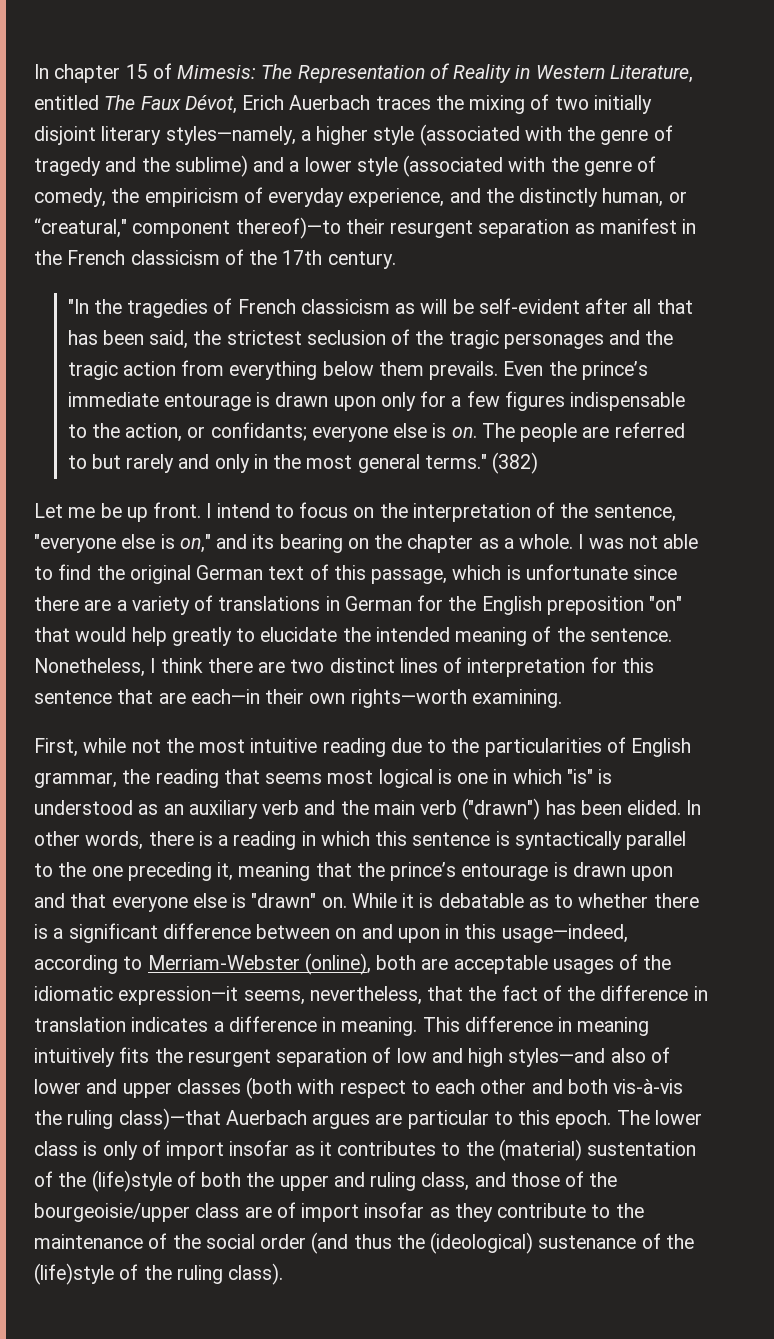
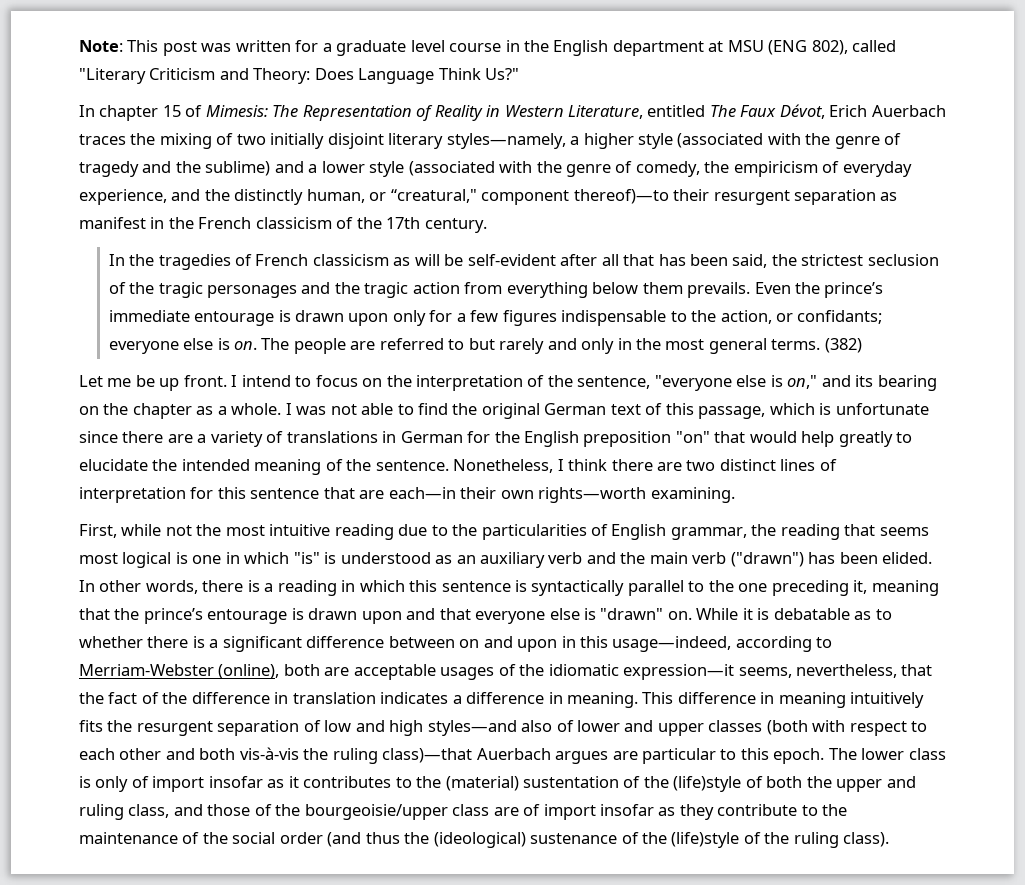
+ Note: This post was written for a graduate level course in the English department at MSU (ENG 802), called "Literary Criticism and Theory: Does Language Think Us?"
- "In the tragedies of French classicism as will be self-evident after all that has been said, the strictest seclusion of the tragic personages and the tragic action from everything below them prevails.
+ In the tragedies of French classicism as will be self-evident after all that has been said, the strictest seclusion of the tragic personages and the tragic action from everything below them prevails.
- The people are referred to but rarely and only in the most general terms."
+ The people are referred to but rarely and only in the most general terms.

